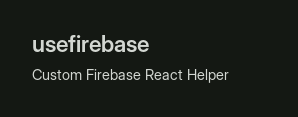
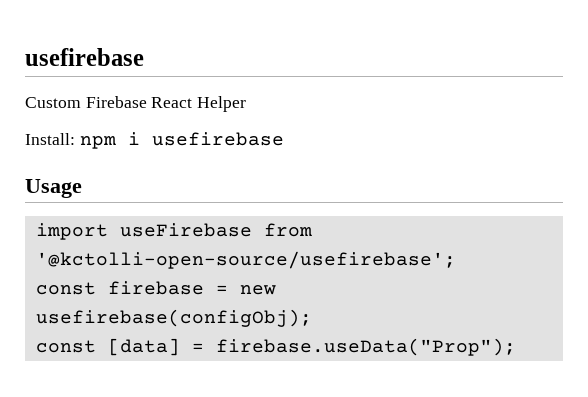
+ Install: npm i usefirebase
+ Usage
+ import useFirebase from '@kctolli-open-source/usefirebase';
+ const firebase = new usefirebase(configObj);
+ const [data] = firebase.useData("Prop");

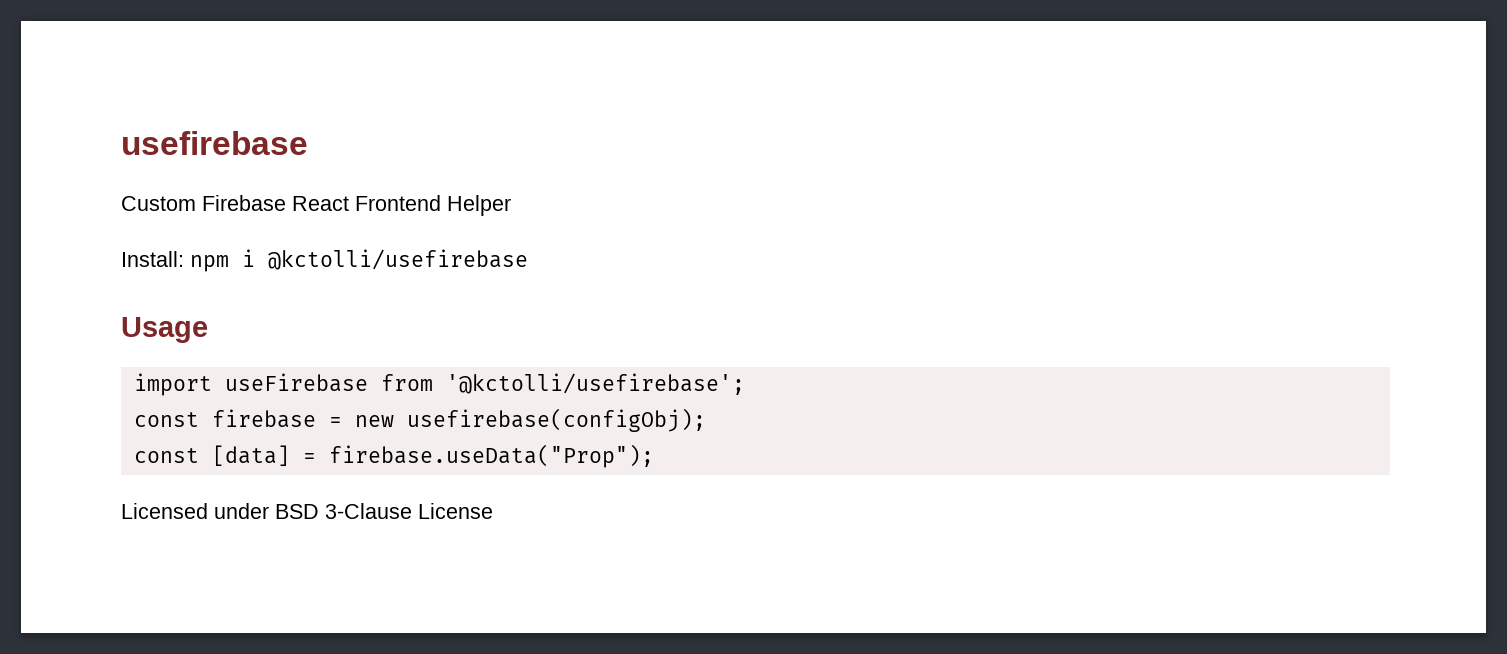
- Custom Firebase React Helper
+ Custom Firebase React Frontend Helper
- Install: npm i usefirebase
+ Install: npm i @kctolli/usefirebase
- import useFirebase from '@kctolli-open-source/usefirebase';
+ import useFirebase from '@kctolli/usefirebase';
+ Licensed under BSD 3-Clause License

